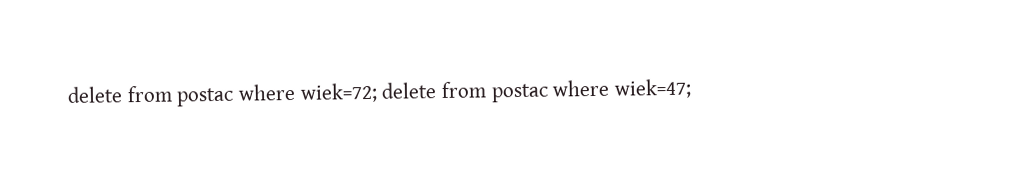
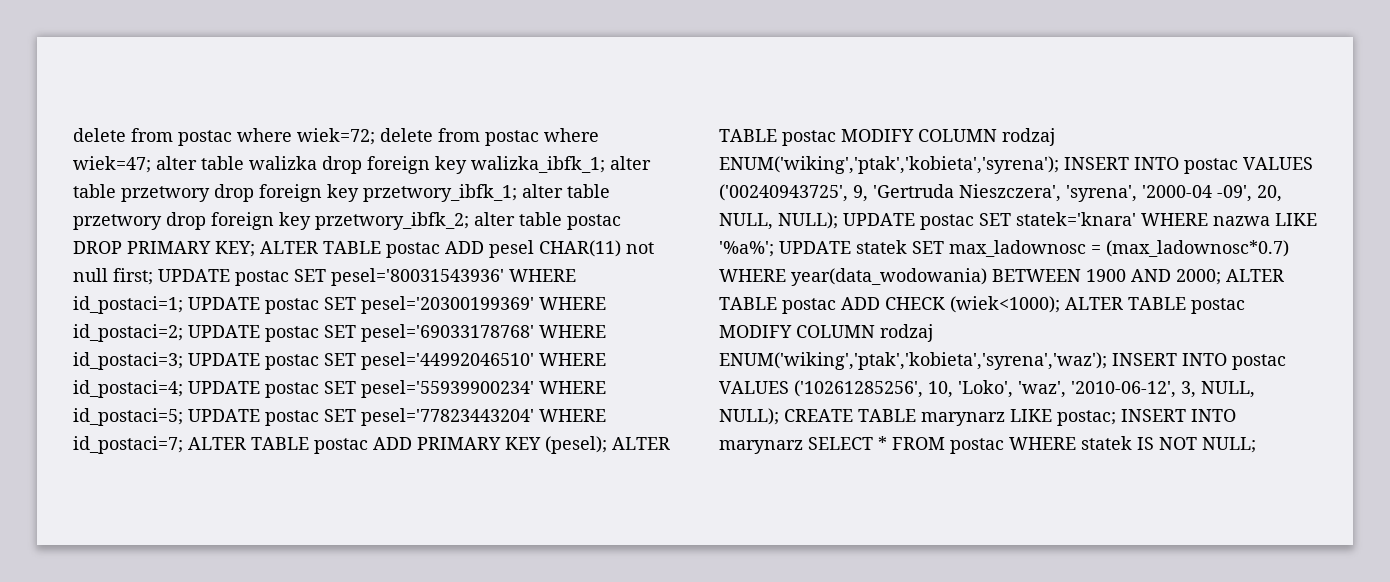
- delete from postac where wiek=72; delete from postac where wiek=47;
+ delete from postac where wiek=72; delete from postac where wiek=47; alter table walizka drop foreign key walizka_ibfk_1; alter table przetwory drop foreign key przetwory_ibfk_1; alter table przetwory drop foreign key przetwory_ibfk_2; alter table postac DROP PRIMARY KEY; ALTER TABLE postac ADD pesel CHAR(11) not null first; UPDATE postac SET pesel='80031543936' WHERE id_postaci=1; UPDATE postac SET pesel='20300199369' WHERE id_postaci=2; UPDATE postac SET pesel='69033178768' WHERE id_postaci=3; UPDATE postac SET pesel='44992046510' WHERE id_postaci=4; UPDATE postac SET pesel='55939900234' WHERE id_postaci=5; UPDATE postac SET pesel='77823443204' WHERE id_postaci=7; ALTER TABLE postac ADD PRIMARY KEY (pesel); ALTER TABLE postac MODIFY COLUMN rodzaj ENUM('wiking','ptak','kobieta','syrena'); INSERT INTO postac VALUES ('00240943725', 9, 'Gertruda Nieszczera', 'syrena', '2000-04 -09', 20, NULL, NULL); UPDATE postac SET statek='knara' WHERE nazwa LIKE '%a%'; UPDATE statek SET max_ladownosc = (max_ladownosc*0.7) WHERE year(data_wodowania) BETWEEN 1900 AND 2000; ALTER TABLE postac ADD CHECK (wiek<1000); ALTER TABLE postac MODIFY COLUMN rodzaj ENUM('wiking','ptak','kobieta','syrena','waz'); INSERT INTO postac VALUES ('10261285256', 10, 'Loko', 'waz', '2010-06-12', 3, NULL, NULL); CREATE TABLE marynarz LIKE postac; INSERT INTO marynarz SELECT * FROM postac WHERE statek IS NOT NULL;

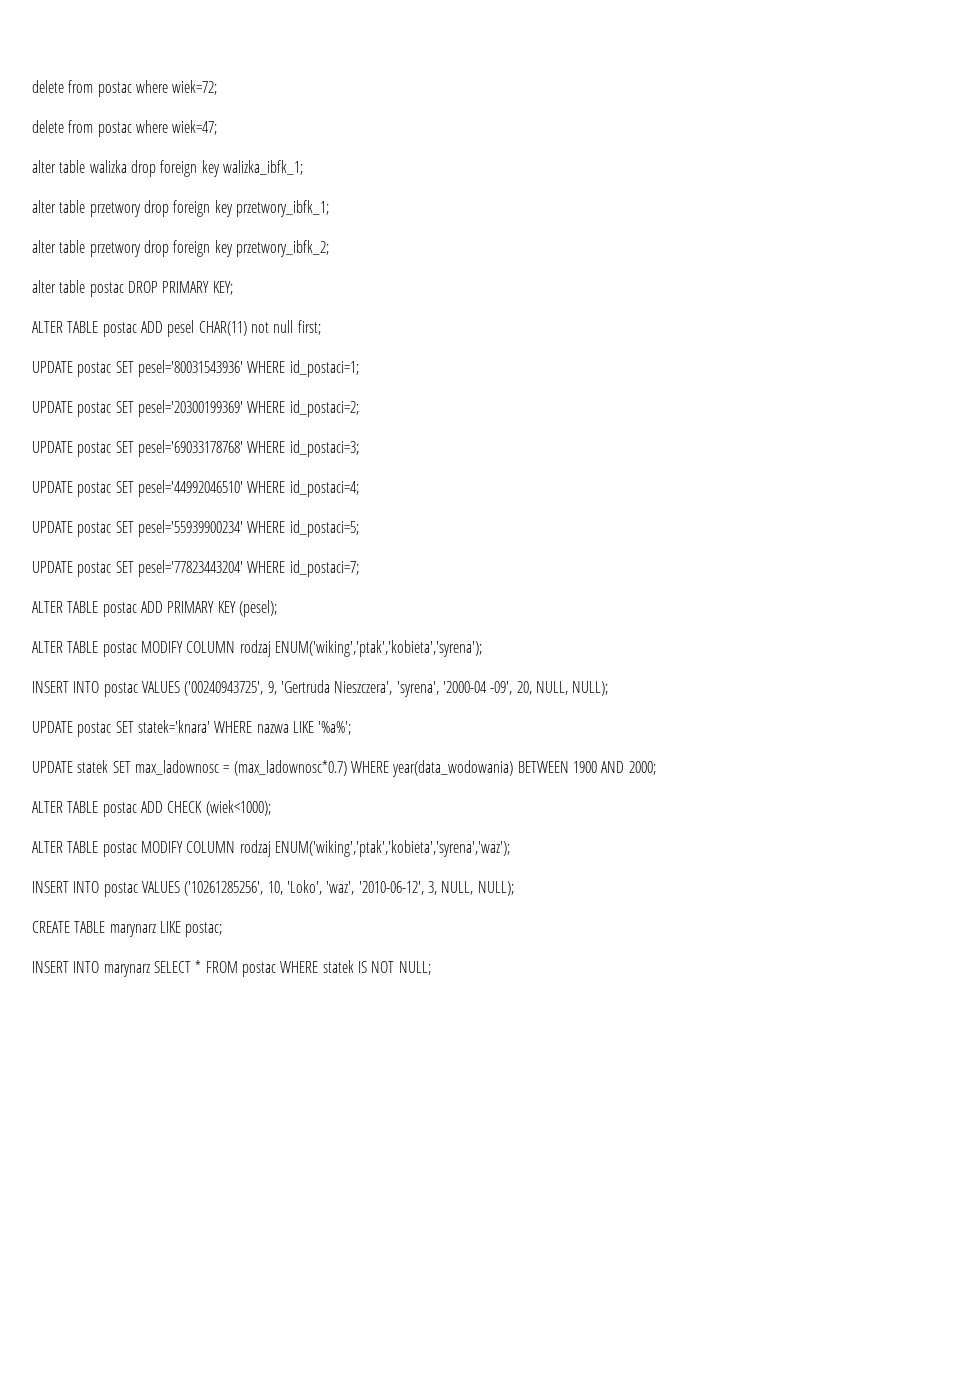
- delete from postac where wiek=72; delete from postac where wiek=47; alter table walizka drop foreign key walizka_ibfk_1; alter table przetwory drop foreign key przetwory_ibfk_1; alter table przetwory drop foreign key przetwory_ibfk_2; alter table postac DROP PRIMARY KEY; ALTER TABLE postac ADD pesel CHAR(11) not null first; UPDATE postac SET pesel='80031543936' WHERE id_postaci=1; UPDATE postac SET pesel='20300199369' WHERE id_postaci=2; UPDATE postac SET pesel='69033178768' WHERE id_postaci=3; UPDATE postac SET pesel='44992046510' WHERE id_postaci=4; UPDATE postac SET pesel='55939900234' WHERE id_postaci=5; UPDATE postac SET pesel='77823443204' WHERE id_postaci=7; ALTER TABLE postac ADD PRIMARY KEY (pesel); ALTER TABLE postac MODIFY COLUMN rodzaj ENUM('wiking','ptak','kobieta','syrena'); INSERT INTO postac VALUES ('00240943725', 9, 'Gertruda Nieszczera', 'syrena', '2000-04 -09', 20, NULL, NULL); UPDATE postac SET statek='knara' WHERE nazwa LIKE '%a%'; UPDATE statek SET max_ladownosc = (max_ladownosc*0.7) WHERE year(data_wodowania) BETWEEN 1900 AND 2000; ALTER TABLE postac ADD CHECK (wiek<1000); ALTER TABLE postac MODIFY COLUMN rodzaj ENUM('wiking','ptak','kobieta','syrena','waz'); INSERT INTO postac VALUES ('10261285256', 10, 'Loko', 'waz', '2010-06-12', 3, NULL, NULL); CREATE TABLE marynarz LIKE postac; INSERT INTO marynarz SELECT * FROM postac WHERE statek IS NOT NULL;
+ delete from postac where wiek=72;
+ delete from postac where wiek=47;
+ alter table walizka drop foreign key walizka_ibfk_1;
+ alter table przetwory drop foreign key przetwory_ibfk_1;
+ alter table przetwory drop foreign key przetwory_ibfk_2;
+ alter table postac DROP PRIMARY KEY;
+ ALTER TABLE postac ADD pesel CHAR(11) not null first;
+ UPDATE postac SET pesel='80031543936' WHERE id_postaci=1;
+ UPDATE postac SET pesel='20300199369' WHERE id_postaci=2;
+ UPDATE postac SET pesel='69033178768' WHERE id_postaci=3;
+ UPDATE postac SET pesel='44992046510' WHERE id_postaci=4;
+ UPDATE postac SET pesel='55939900234' WHERE id_postaci=5;
+ UPDATE postac SET pesel='77823443204' WHERE id_postaci=7;
+ ALTER TABLE postac ADD PRIMARY KEY (pesel);
+ ALTER TABLE postac MODIFY COLUMN rodzaj ENUM('wiking','ptak','kobieta','syrena');
+ INSERT INTO postac VALUES ('00240943725', 9, 'Gertruda Nieszczera', 'syrena', '2000-04 -09', 20, NULL, NULL);
+ UPDATE postac SET statek='knara' WHERE nazwa LIKE '%a%';
+ UPDATE statek SET max_ladownosc = (max_ladownosc*0.7) WHERE year(data_wodowania) BETWEEN 1900 AND 2000;
+ ALTER TABLE postac ADD CHECK (wiek<1000);
+ ALTER TABLE postac MODIFY COLUMN rodzaj ENUM('wiking','ptak','kobieta','syrena','waz');
+ INSERT INTO postac VALUES ('10261285256', 10, 'Loko', 'waz', '2010-06-12', 3, NULL, NULL);
+ CREATE TABLE marynarz LIKE postac;
+ INSERT INTO marynarz SELECT * FROM postac WHERE statek IS NOT NULL;

